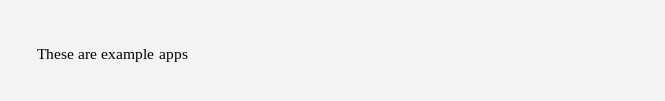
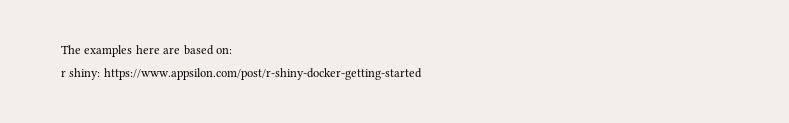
- These are example apps
+ The examples here are based on:
+ r shiny: https://www.appsilon.com/post/r-shiny-docker-getting-started

